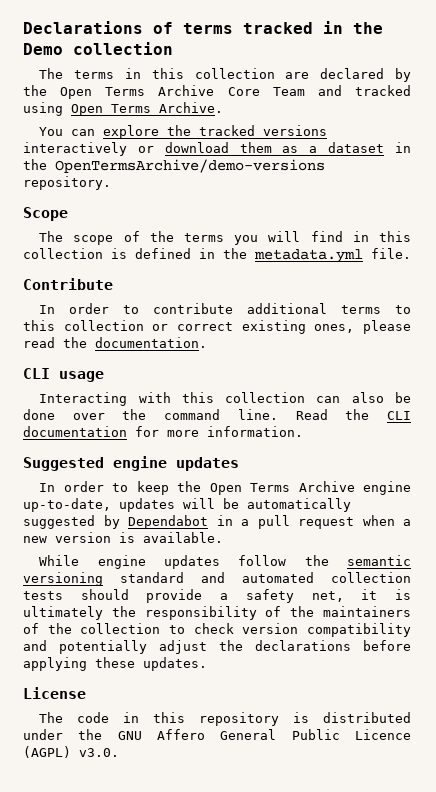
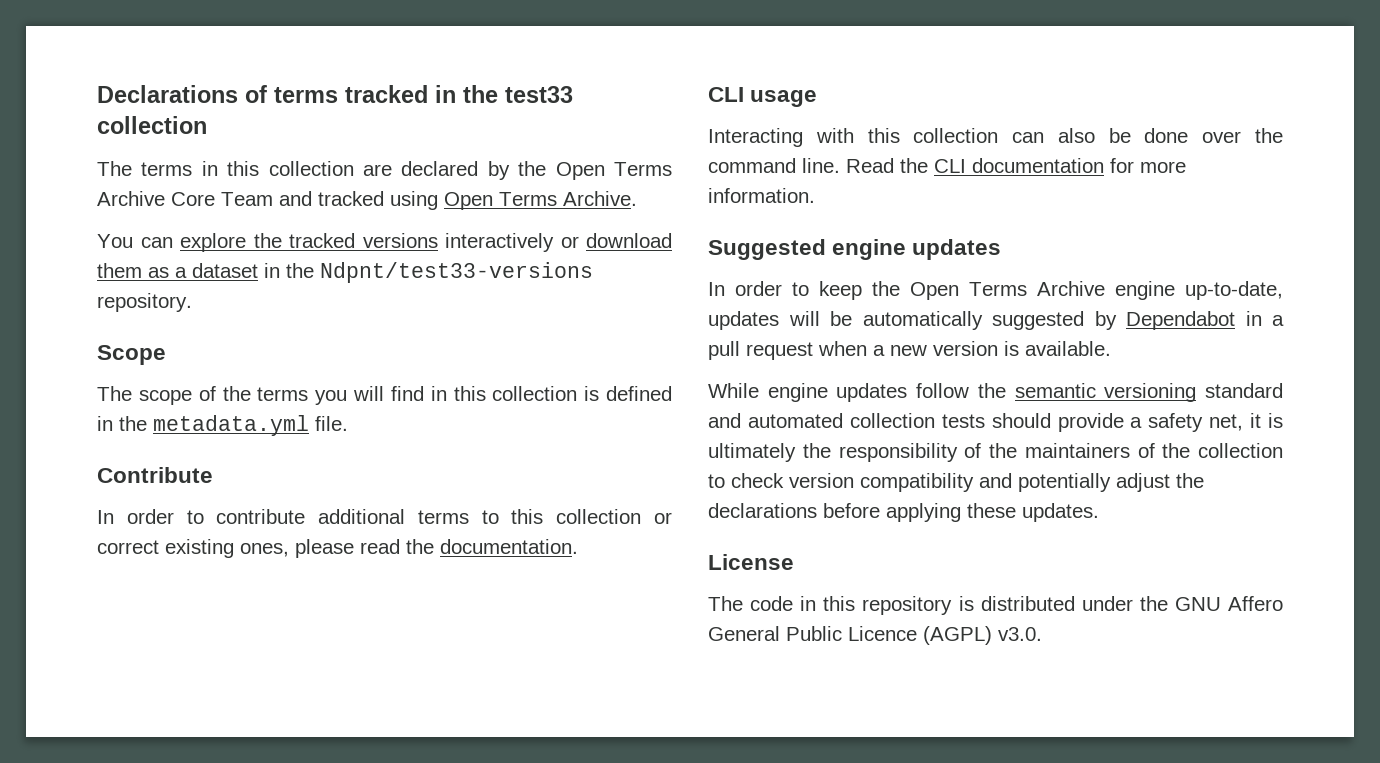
- Declarations of terms tracked in the Demo collection
+ Declarations of terms tracked in the test33 collection
- You can explore the tracked versions interactively or download them as a dataset in the OpenTermsArchive/demo-versions repository.
+ You can explore the tracked versions interactively or download them as a dataset in the Ndpnt/test33-versions repository.

